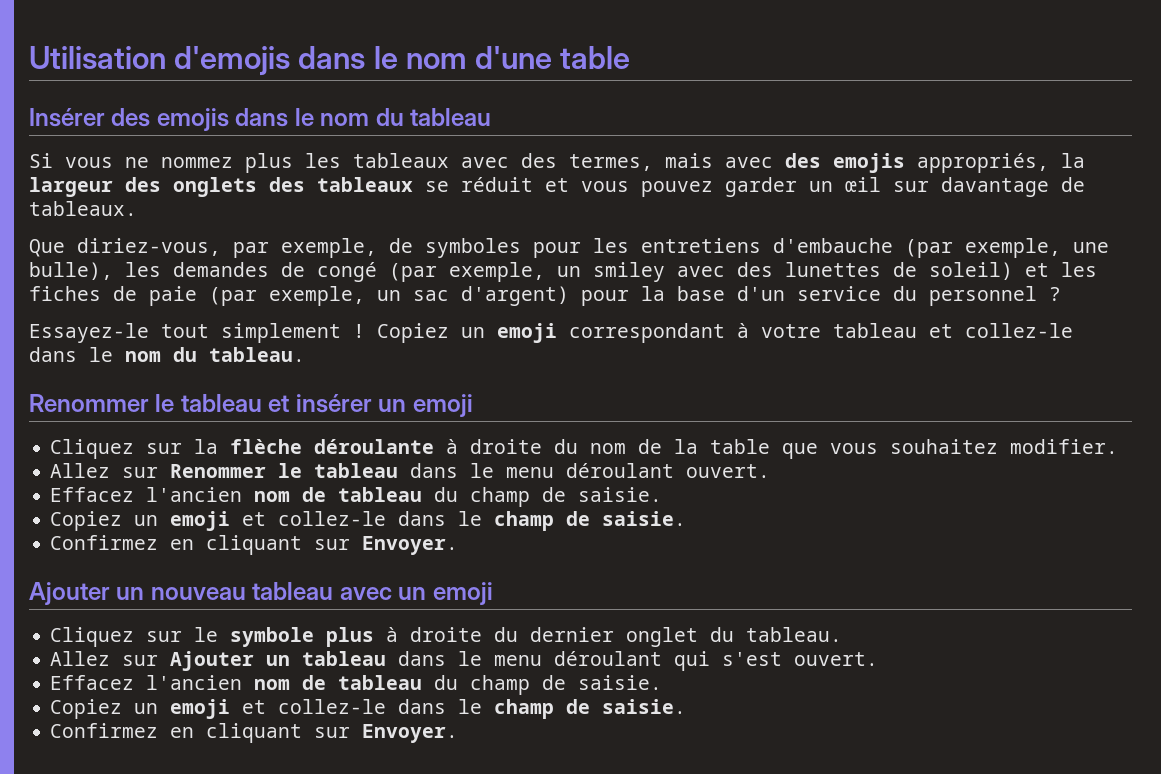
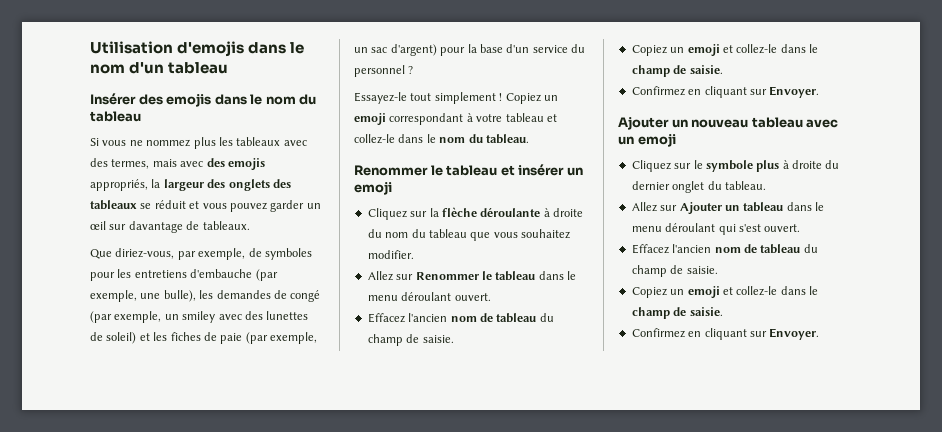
- Utilisation d'emojis dans le nom d'une table
+ Utilisation d'emojis dans le nom d'un tableau
- Cliquez sur la flèche déroulante à droite du nom de la table que vous souhaitez modifier.
+ Cliquez sur la flèche déroulante à droite du nom du tableau que vous souhaitez modifier.

